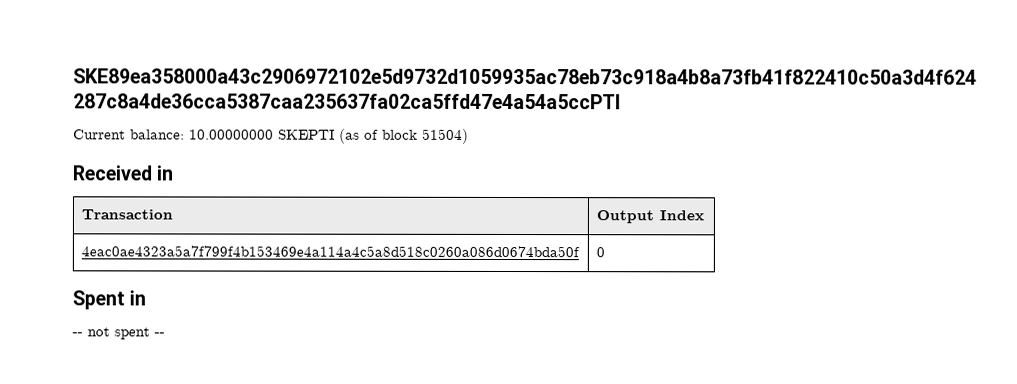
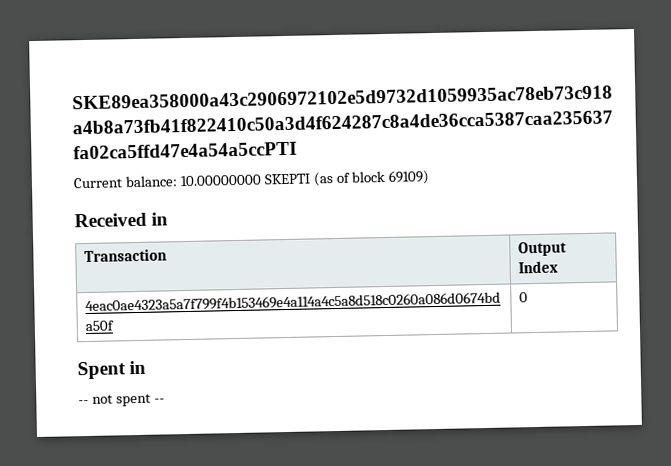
- Current balance: 10.00000000 SKEPTI (as of block 51504)
+ Current balance: 10.00000000 SKEPTI (as of block 69109)

